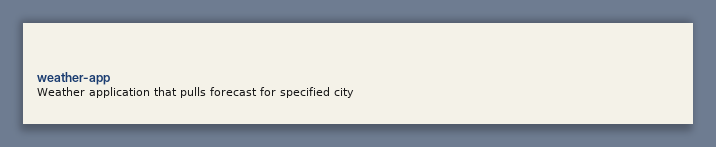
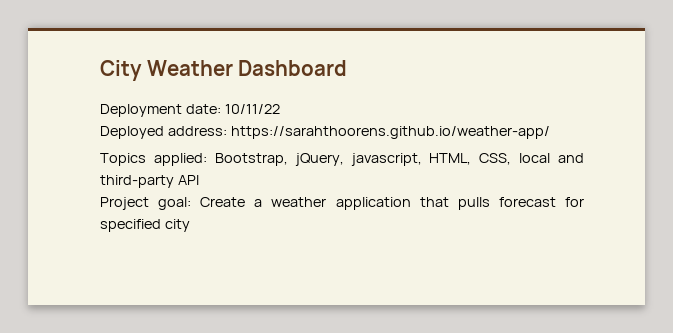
- weather-app
- Weather application that pulls forecast for specified city
+ City Weather Dashboard
+ Deployment date: 10/11/22
+ Deployed address: https://sarahthoorens.github.io/weather-app/
+ Topics applied: Bootstrap, jQuery, javascript, HTML, CSS, local and third-party API
+ Project goal: Create a weather application that pulls forecast for specified city

